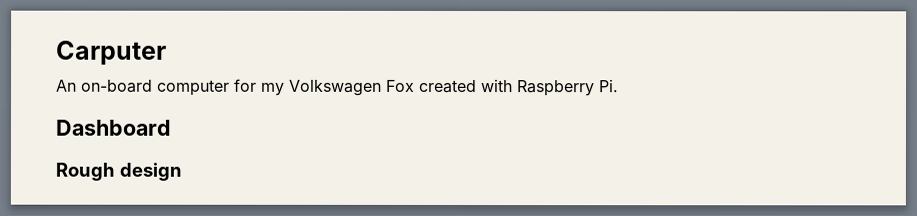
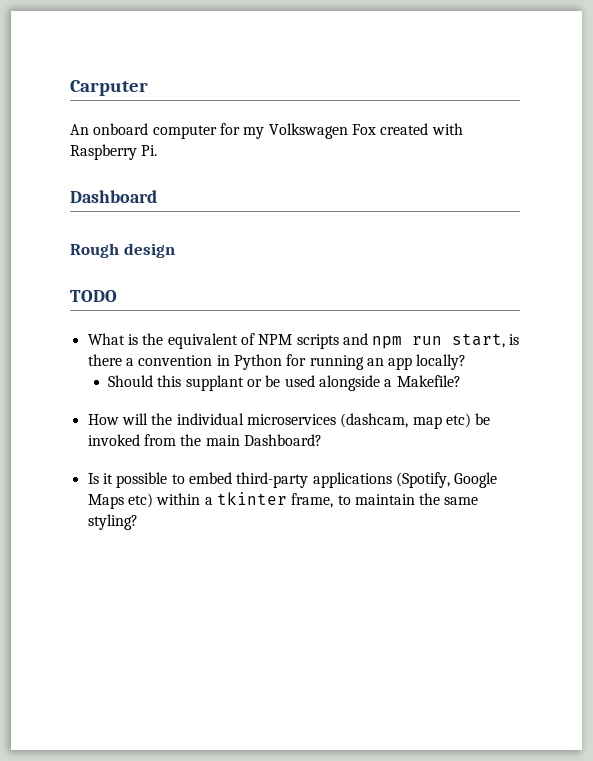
- An on-board computer for my Volkswagen Fox created with Raspberry Pi.
+ An onboard computer for my Volkswagen Fox created with Raspberry Pi.
+ TODO
+ What is the equivalent of NPM scripts and npm run start, is there a convention in Python for running an app locally?
+ Should this supplant or be used alongside a Makefile?
+ How will the individual microservices (dashcam, map etc) be invoked from the main Dashboard?
+ Is it possible to embed third-party applications (Spotify, Google Maps etc) within a tkinter frame, to maintain the same styling?

